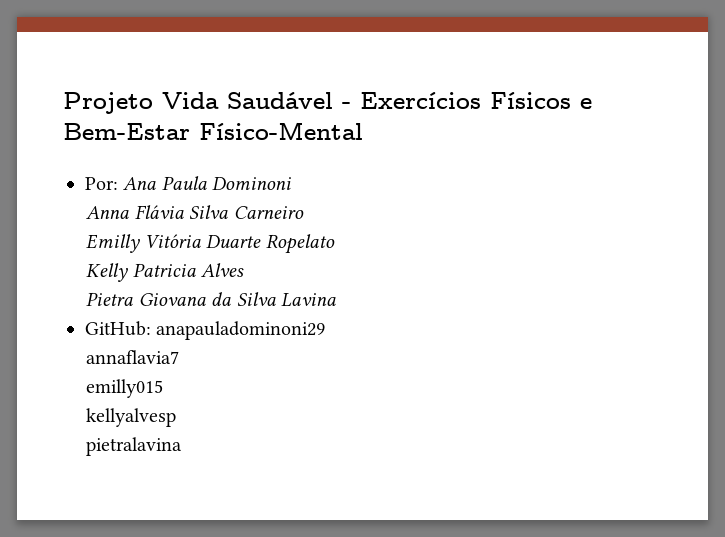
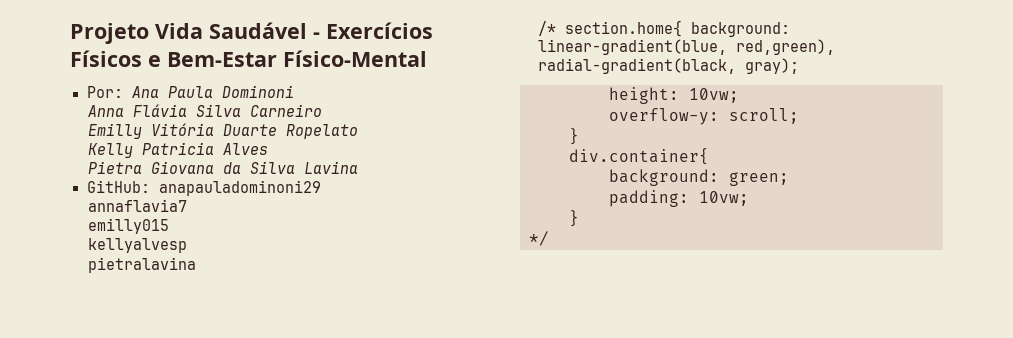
+ /* section.home{ background: linear-gradient(blue, red,green), radial-gradient(black, gray);
+ height: 10vw;
+ overflow-y: scroll;
+ }
+ div.container{
+ background: green;
+ padding: 10vw;
+ }
+ */

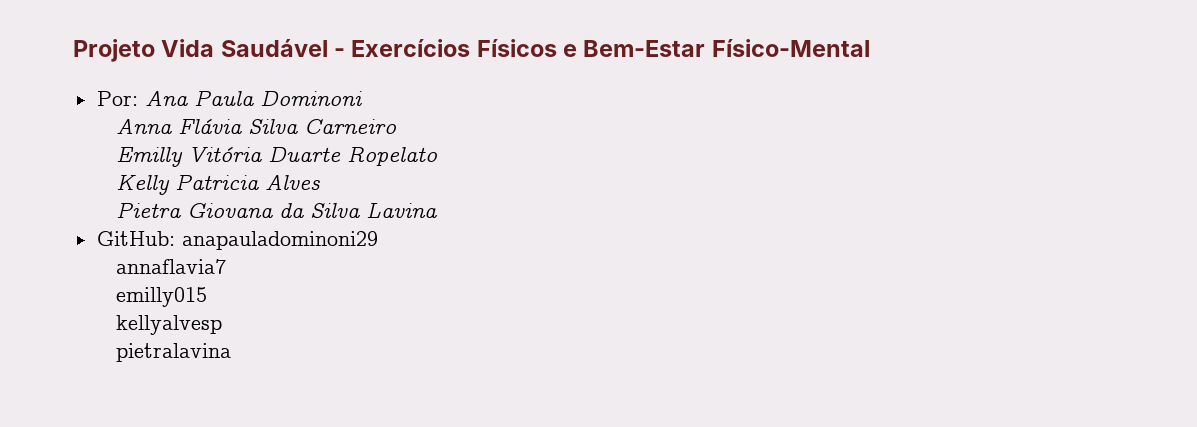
- /* section.home{ background: linear-gradient(blue, red,green), radial-gradient(black, gray);
- height: 10vw;
- overflow-y: scroll;
- }
- div.container{
- background: green;
- padding: 10vw;
- }
- */

